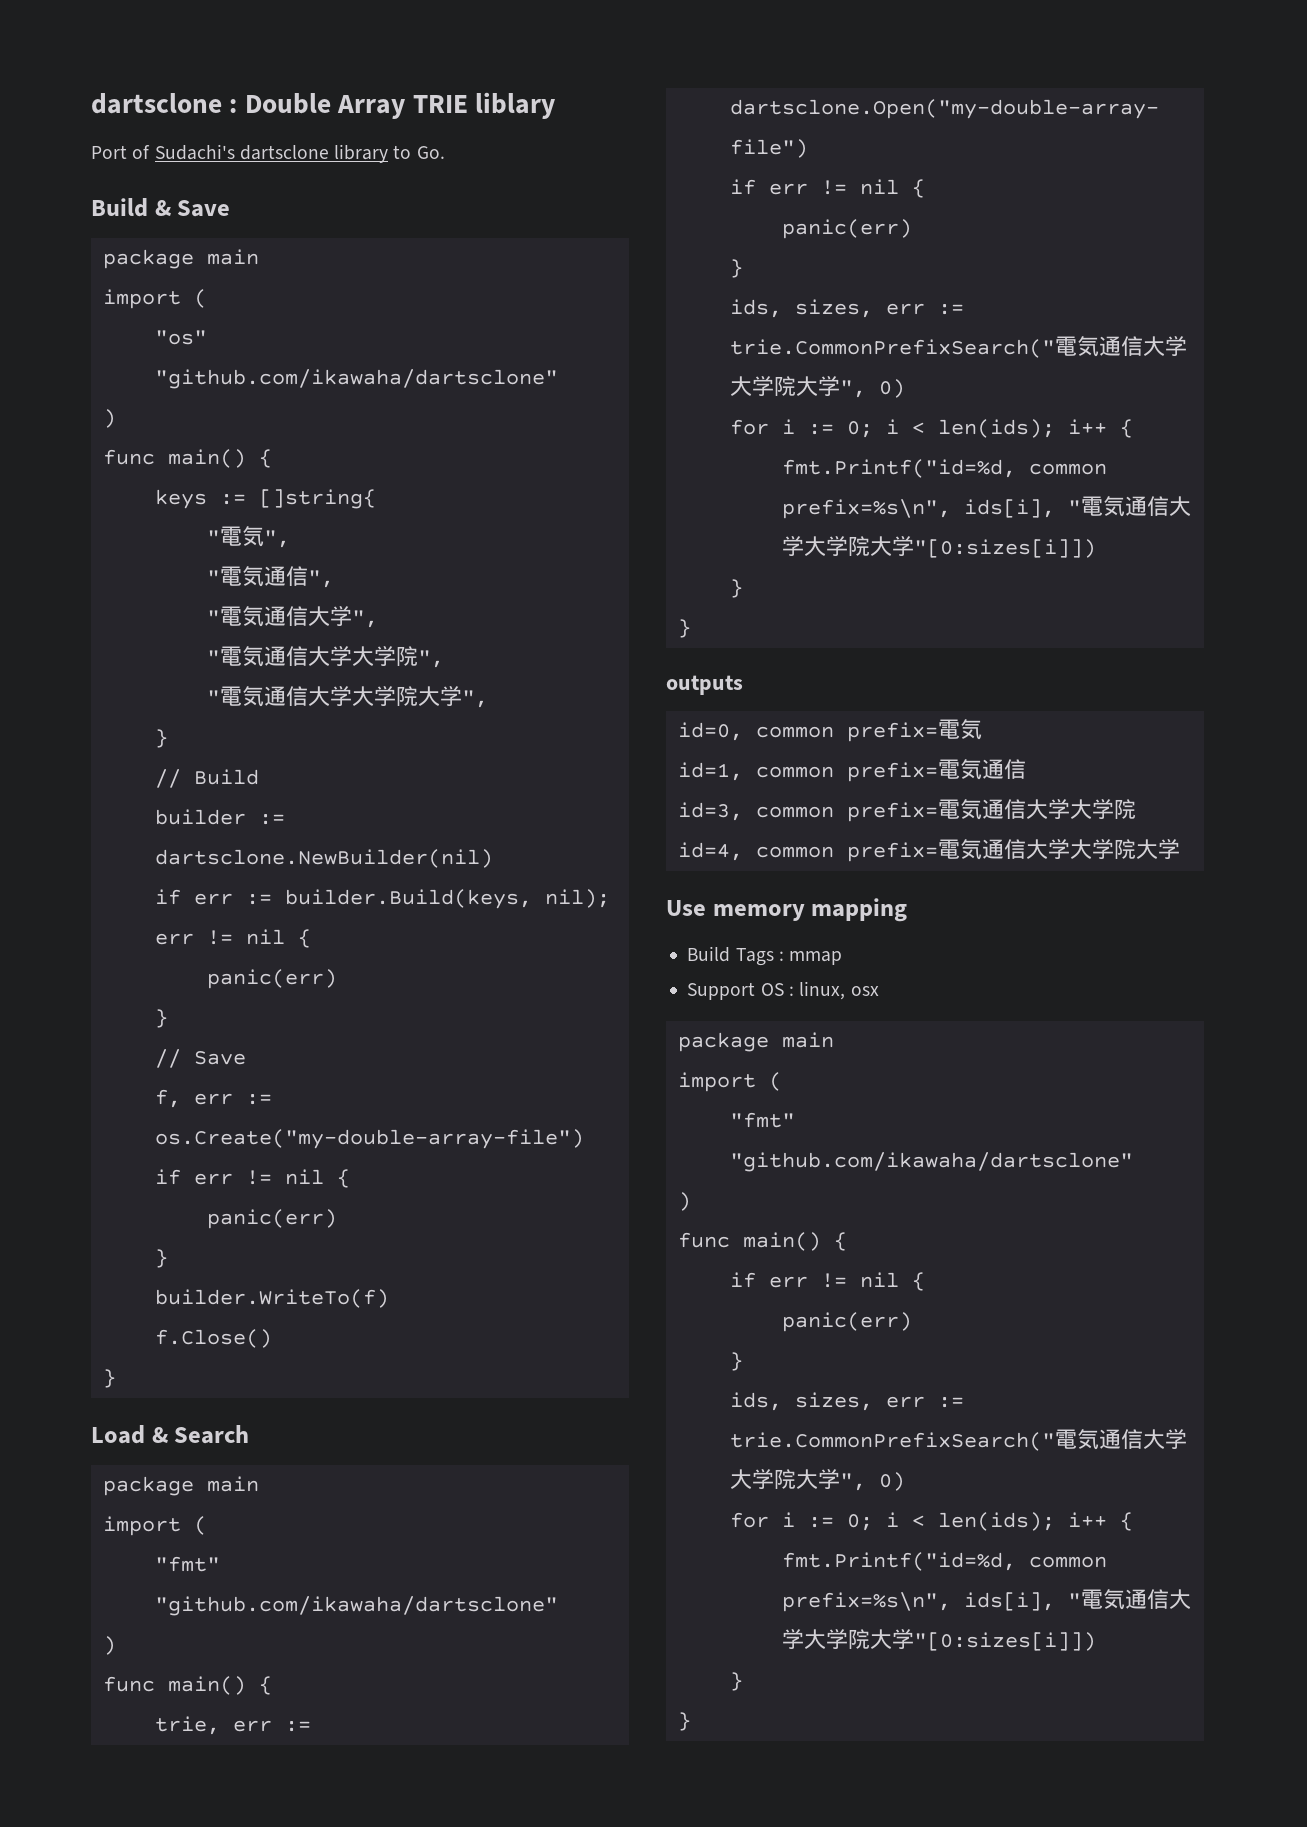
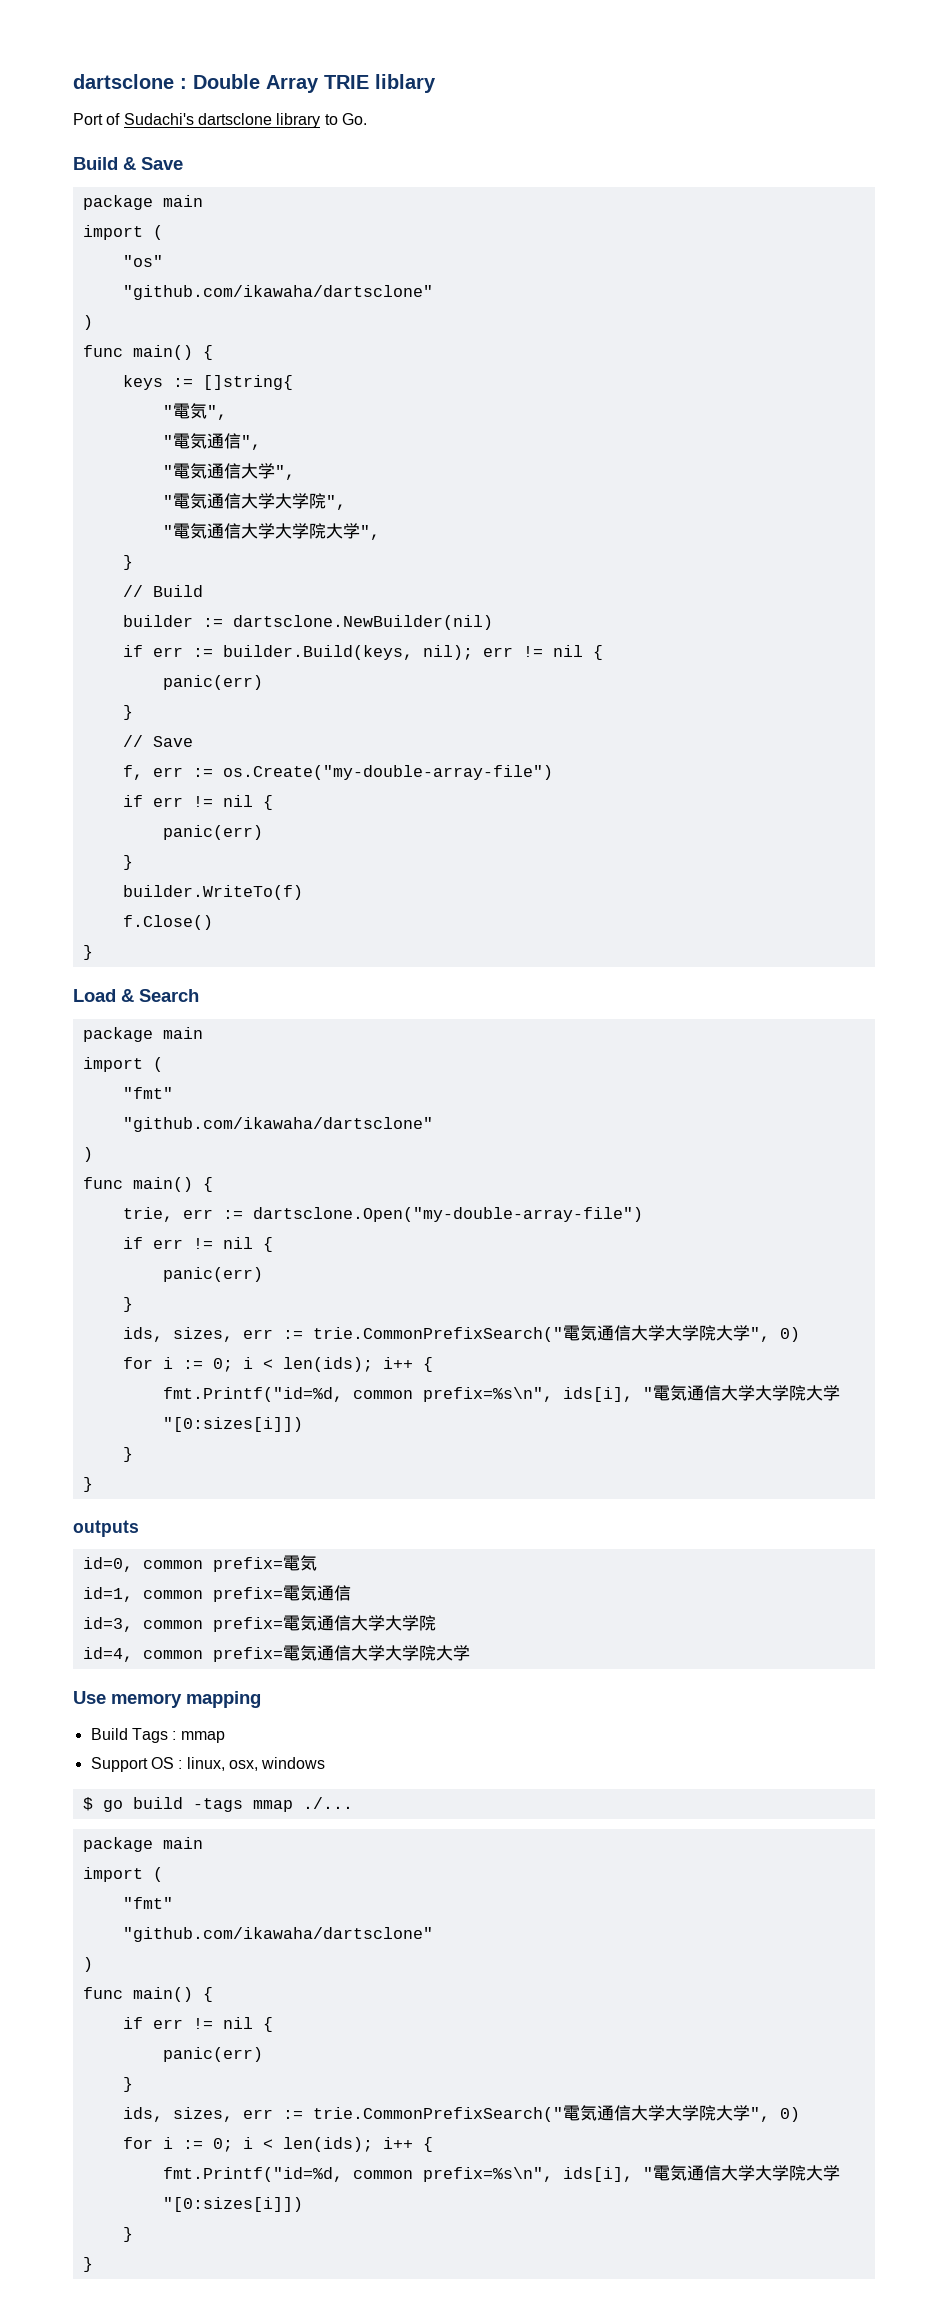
- Support OS : linux, osx
+ Support OS : linux, osx, windows
+ $ go build -tags mmap ./...

